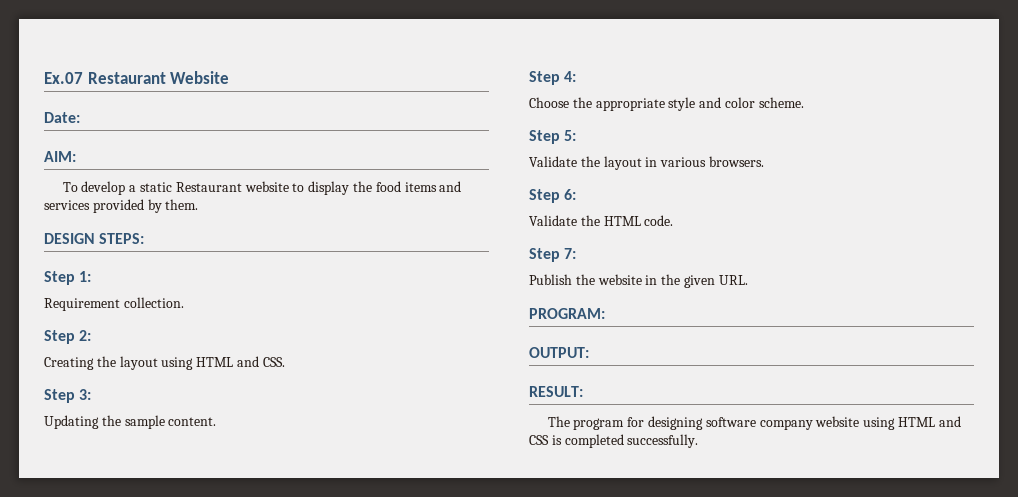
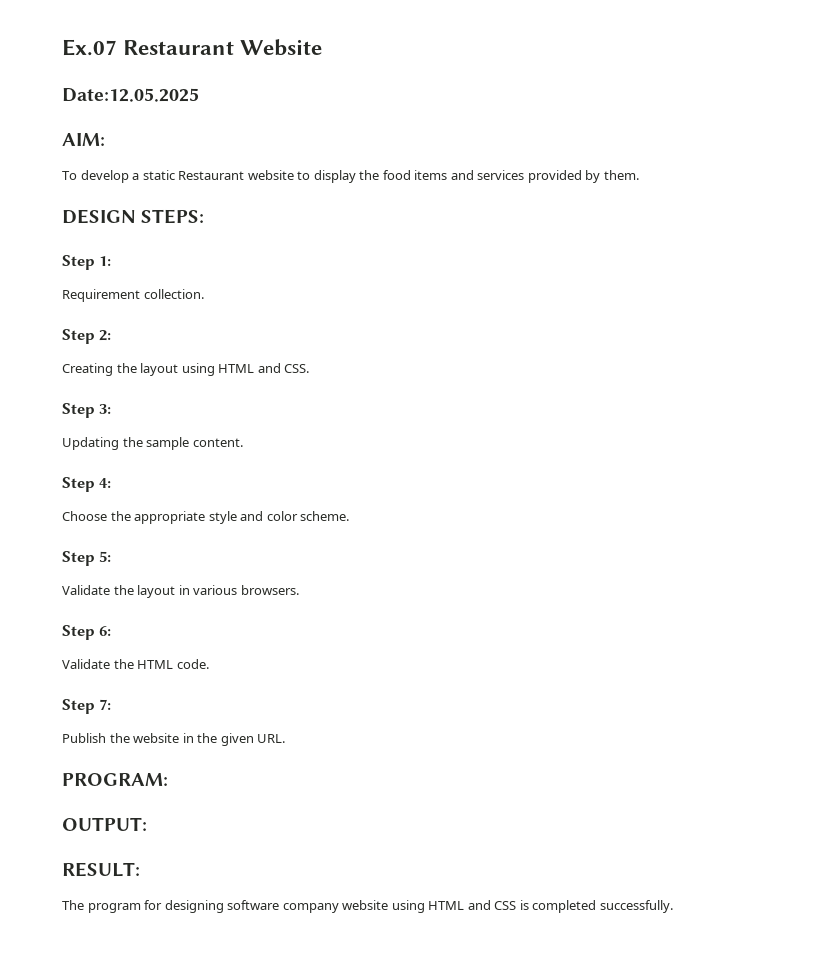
- Date:
+ Date:12.05.2025

